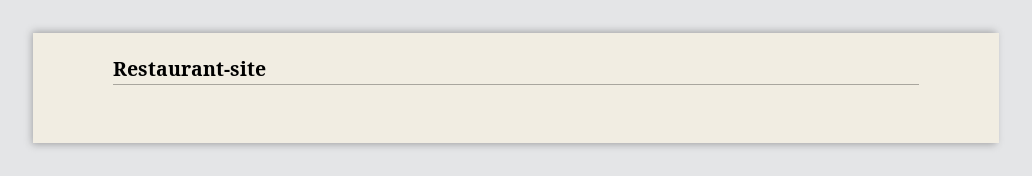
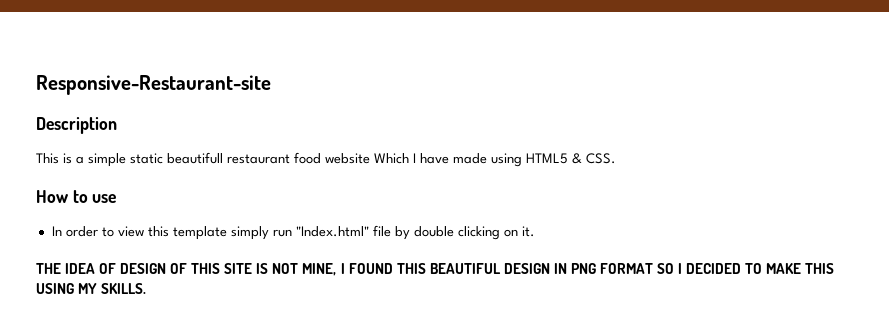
- Restaurant-site
+ Responsive-Restaurant-site
+ Description
+ This is a simple static beautifull restaurant food website Which I have made using HTML5 & CSS.
+ How to use
+ In order to view this template simply run "Index.html" file by double clicking on it.
+ THE IDEA OF DESIGN OF THIS SITE IS NOT MINE, I FOUND THIS BEAUTIFUL DESIGN IN PNG FORMAT SO I DECIDED TO MAKE THIS USING MY SKILLS.

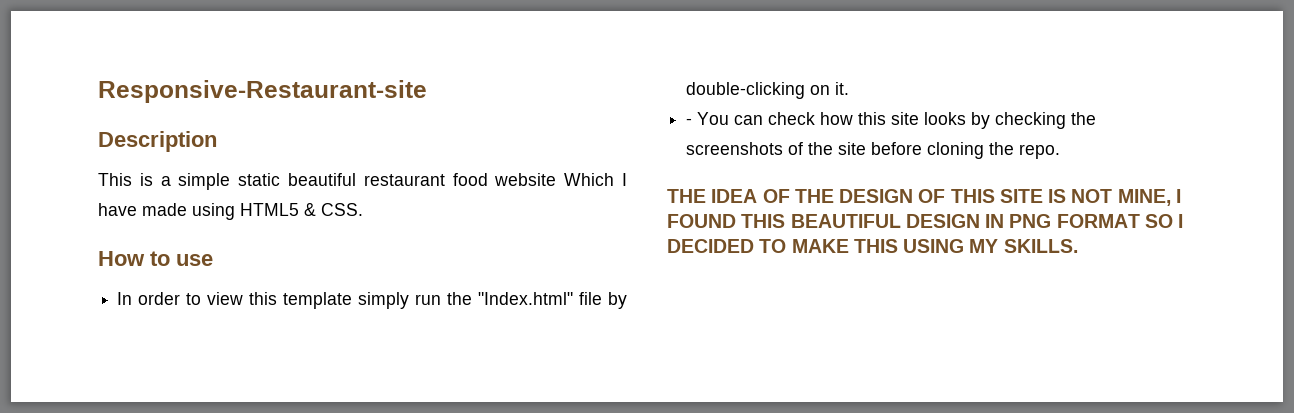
- This is a simple static beautifull restaurant food website Which I have made using HTML5 & CSS.
+ This is a simple static beautiful restaurant food website Which I have made using HTML5 & CSS.
- In order to view this template simply run "Index.html" file by double clicking on it.
+ In order to view this template simply run the "Index.html" file by double-clicking on it.
+ - You can check how this site looks by checking the screenshots of the site before cloning the repo.
- THE IDEA OF DESIGN OF THIS SITE IS NOT MINE, I FOUND THIS BEAUTIFUL DESIGN IN PNG FORMAT SO I DECIDED TO MAKE THIS USING MY SKILLS.
+ THE IDEA OF THE DESIGN OF THIS SITE IS NOT MINE, I FOUND THIS BEAUTIFUL DESIGN IN PNG FORMAT SO I DECIDED TO MAKE THIS USING MY SKILLS.

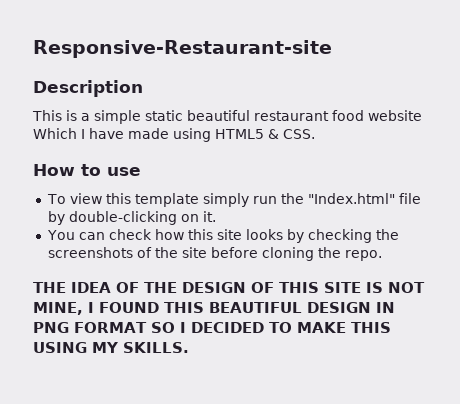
- In order to view this template simply run the "Index.html" file by double-clicking on it.
+ To view this template simply run the "Index.html" file by double-clicking on it.
- - You can check how this site looks by checking the screenshots of the site before cloning the repo.
+ You can check how this site looks by checking the screenshots of the site before cloning the repo.

